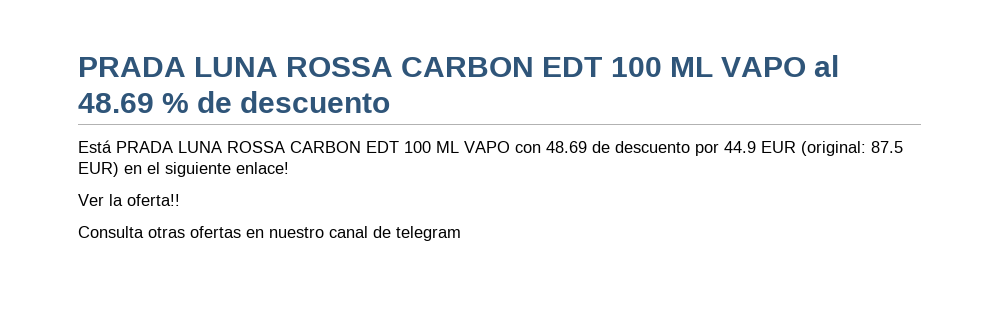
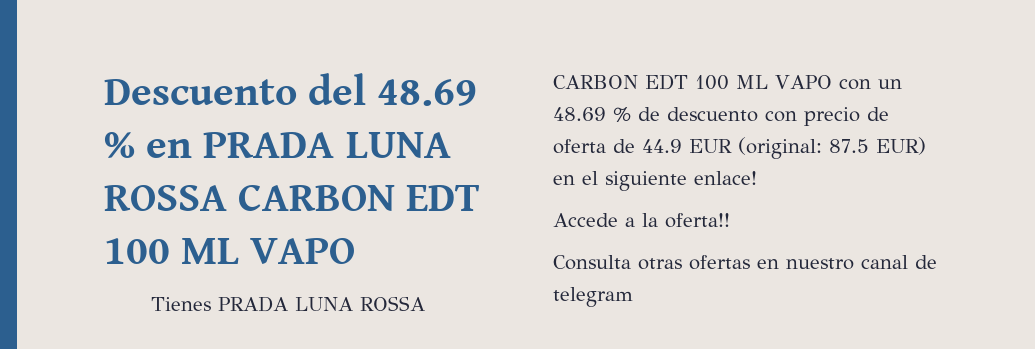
- PRADA LUNA ROSSA CARBON EDT 100 ML VAPO al 48.69 % de descuento
- Está PRADA LUNA ROSSA CARBON EDT 100 ML VAPO con 48.69 de descuento por 44.9 EUR (original: 87.5 EUR) en el siguiente enlace!
+ Descuento del 48.69 % en PRADA LUNA ROSSA CARBON EDT 100 ML VAPO
+ Tienes PRADA LUNA ROSSA CARBON EDT 100 ML VAPO con un 48.69 % de descuento con precio de oferta de 44.9 EUR (original: 87.5 EUR) en el siguiente enlace!
- Ver la oferta!!
+ Accede a la oferta!!

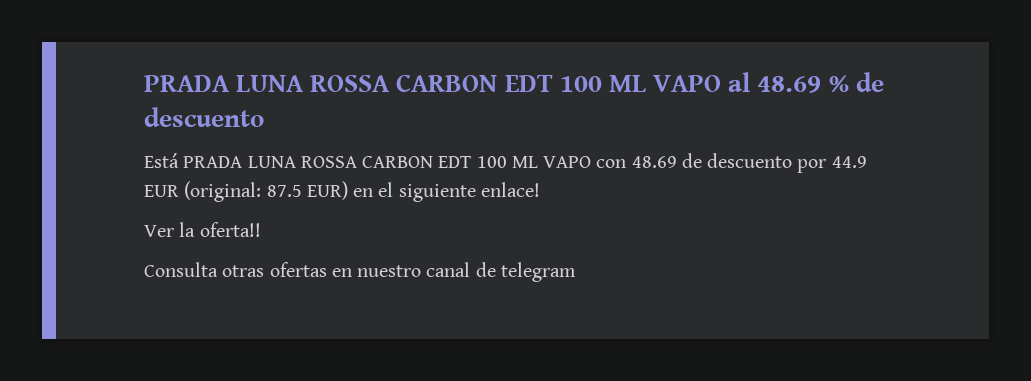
- Descuento del 48.69 % en PRADA LUNA ROSSA CARBON EDT 100 ML VAPO
- Tienes PRADA LUNA ROSSA CARBON EDT 100 ML VAPO con un 48.69 % de descuento con precio de oferta de 44.9 EUR (original: 87.5 EUR) en el siguiente enlace!
+ PRADA LUNA ROSSA CARBON EDT 100 ML VAPO al 48.69 % de descuento
+ Está PRADA LUNA ROSSA CARBON EDT 100 ML VAPO con 48.69 de descuento por 44.9 EUR (original: 87.5 EUR) en el siguiente enlace!
- Accede a la oferta!!
+ Ver la oferta!!

